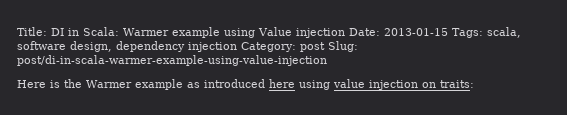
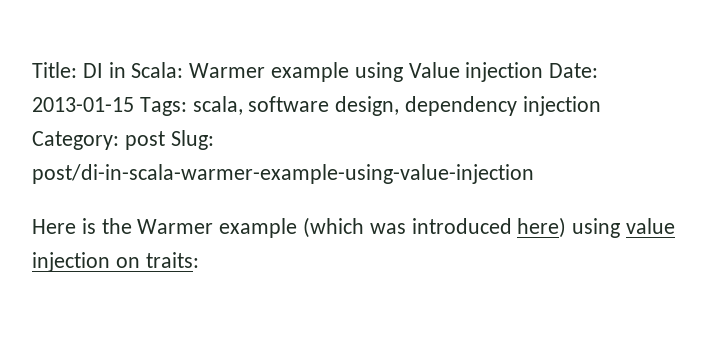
- Here is the Warmer example as introduced here using value injection on traits:
+ Here is the Warmer example (which was introduced here) using value injection on traits:

